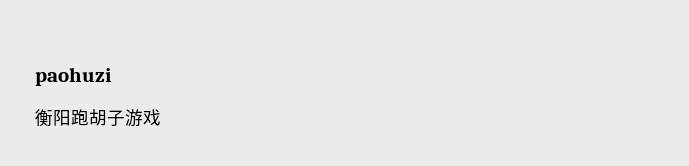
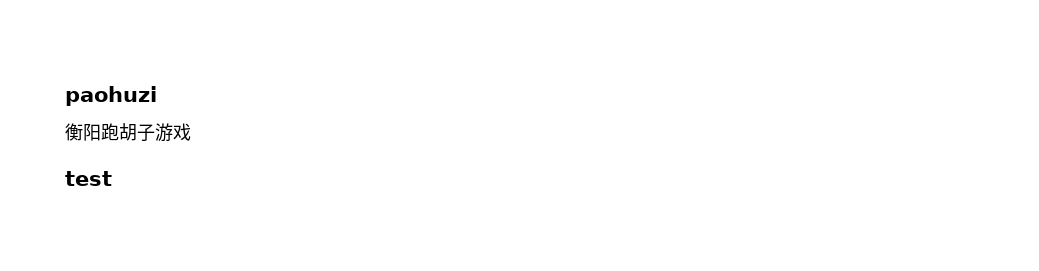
+ test

